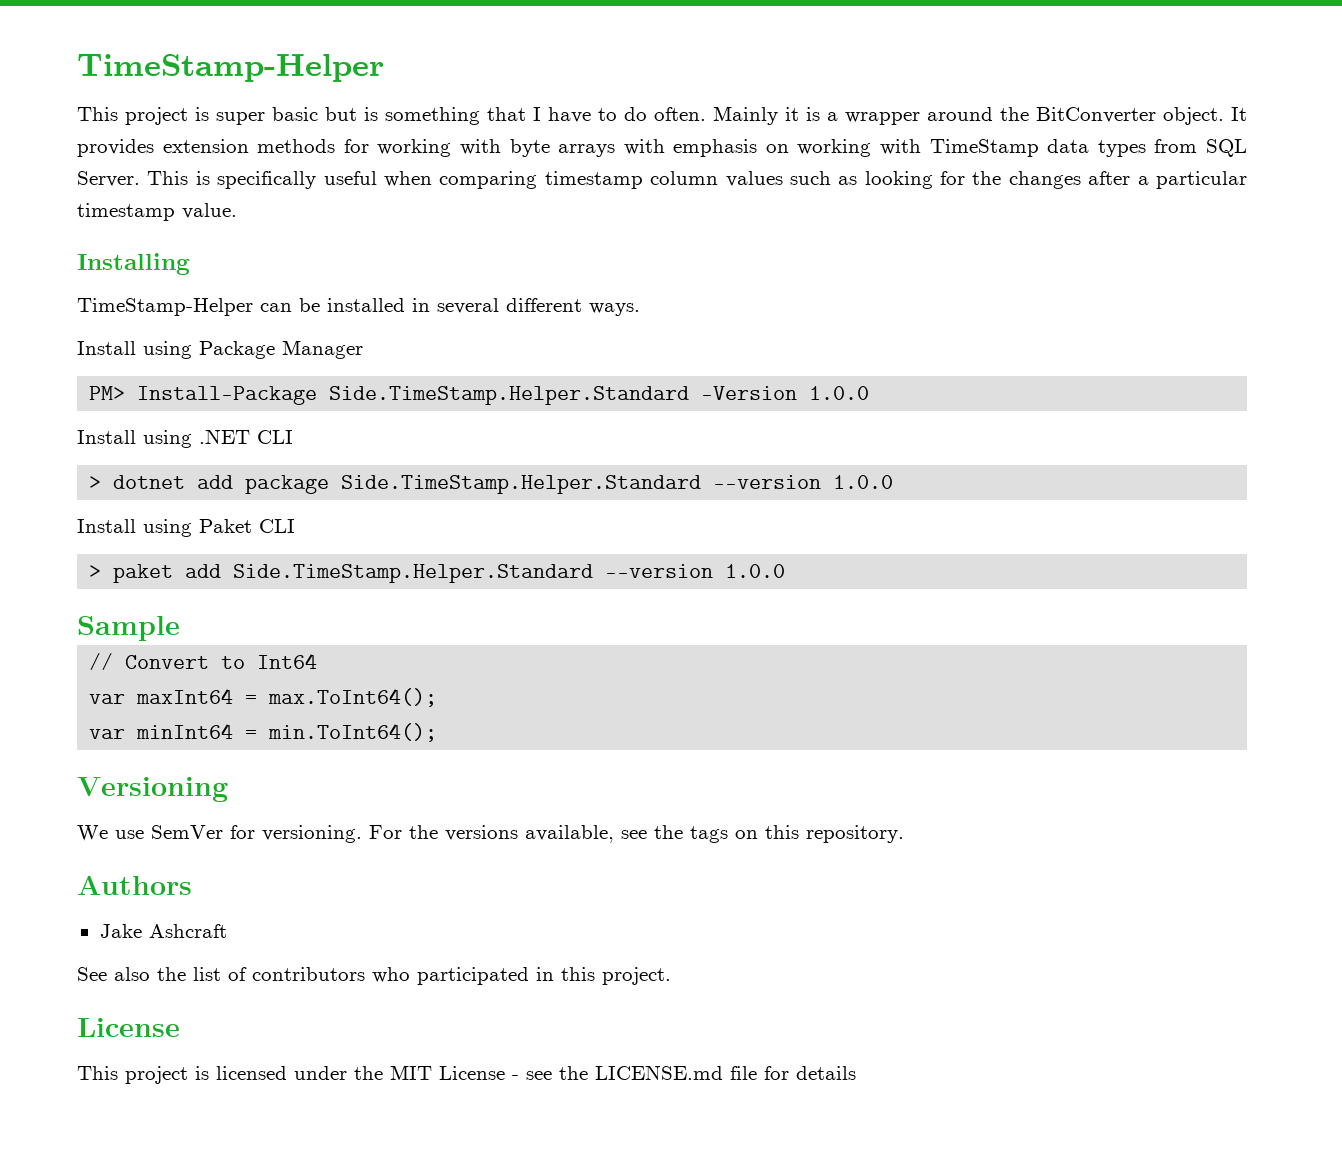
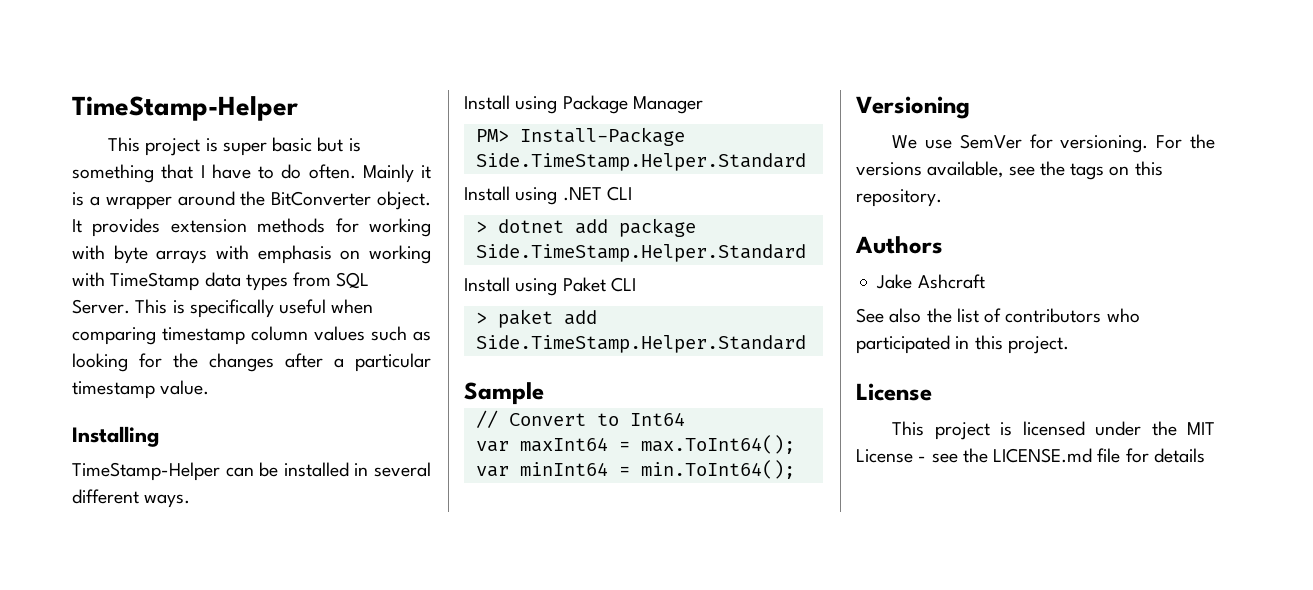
- PM> Install-Package Side.TimeStamp.Helper.Standard -Version 1.0.0
+ PM> Install-Package Side.TimeStamp.Helper.Standard
- > dotnet add package Side.TimeStamp.Helper.Standard --version 1.0.0
+ > dotnet add package Side.TimeStamp.Helper.Standard
- > paket add Side.TimeStamp.Helper.Standard --version 1.0.0
+ > paket add Side.TimeStamp.Helper.Standard

